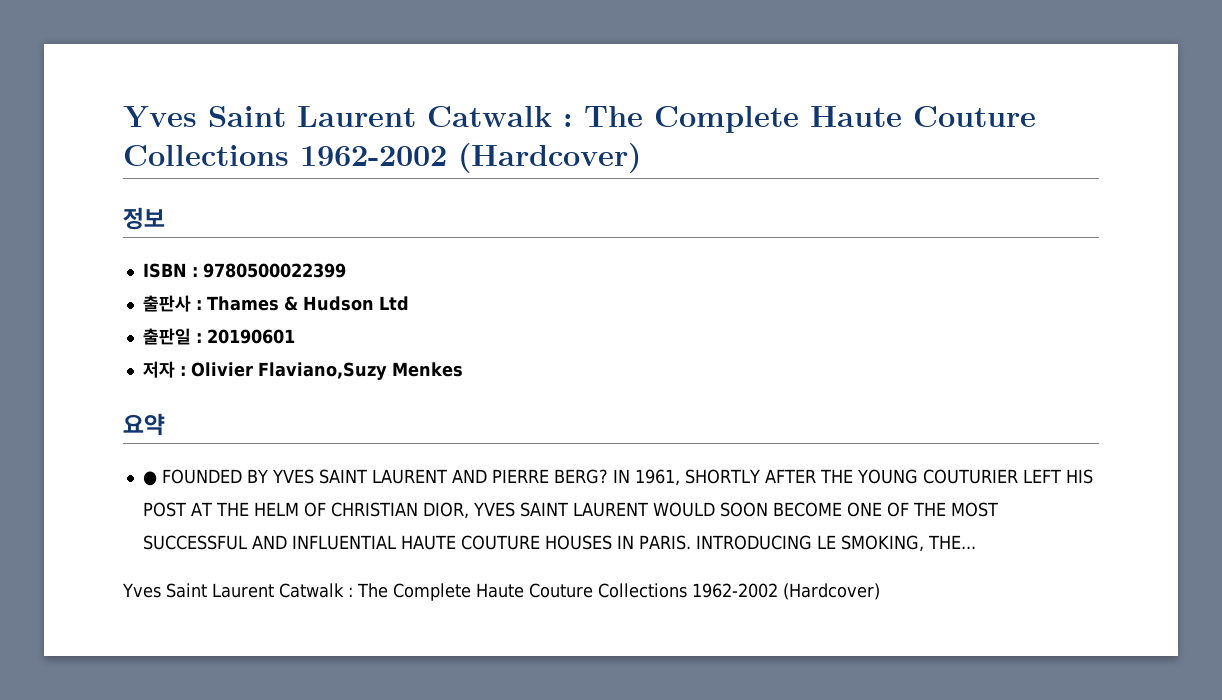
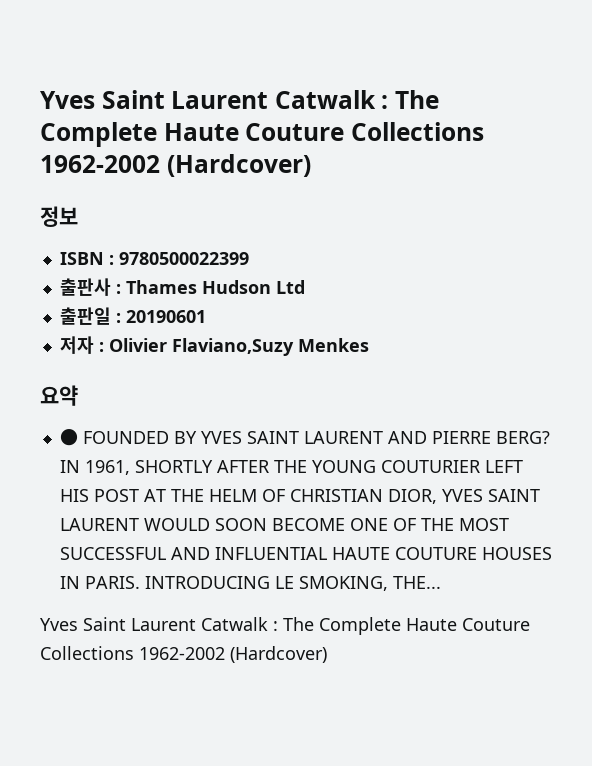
- 출판사 : Thames & Hudson Ltd
+ 출판사 : Thames Hudson Ltd

